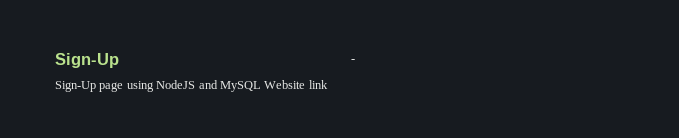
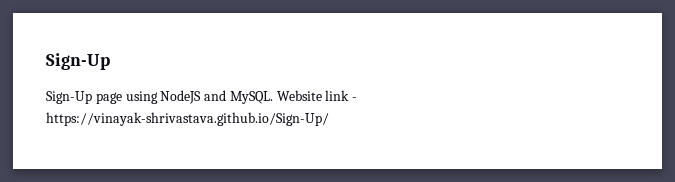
- Sign-Up page using NodeJS and MySQL Website link -
+ Sign-Up page using NodeJS and MySQL. Website link - https://vinayak-shrivastava.github.io/Sign-Up/

